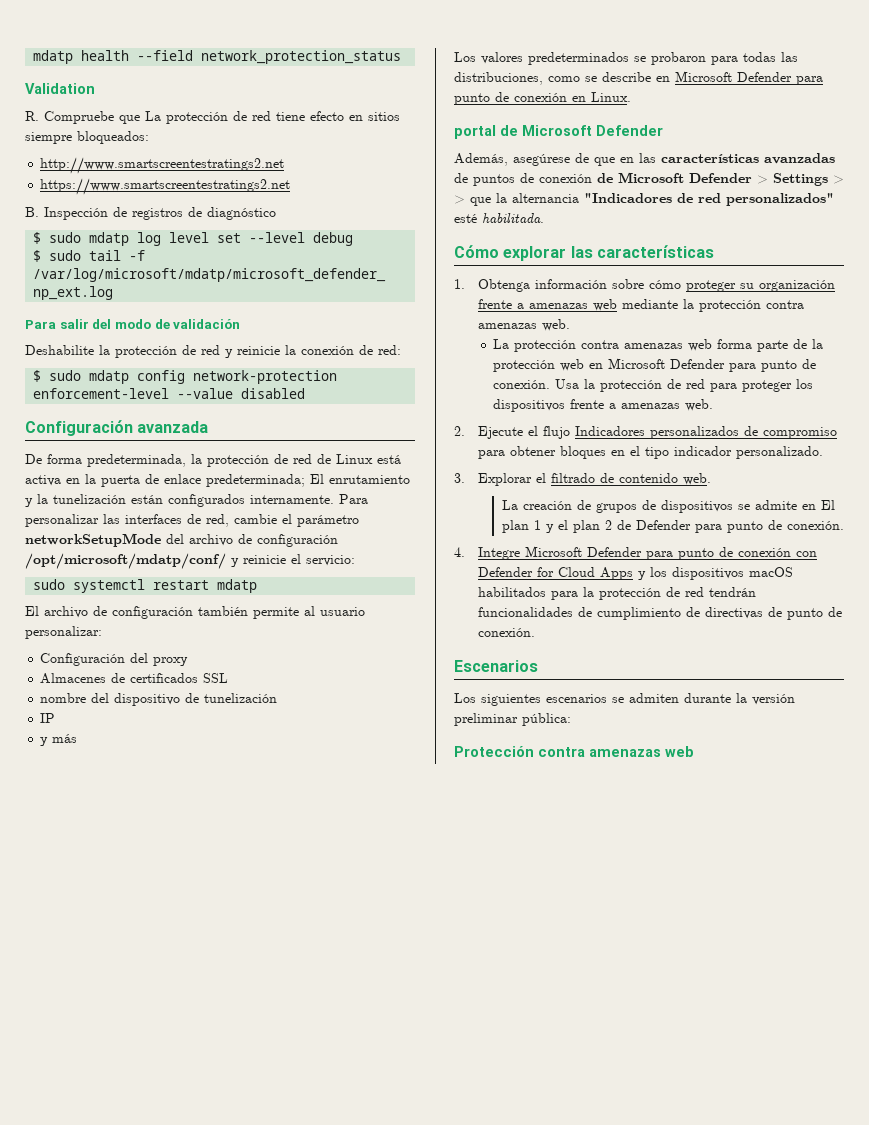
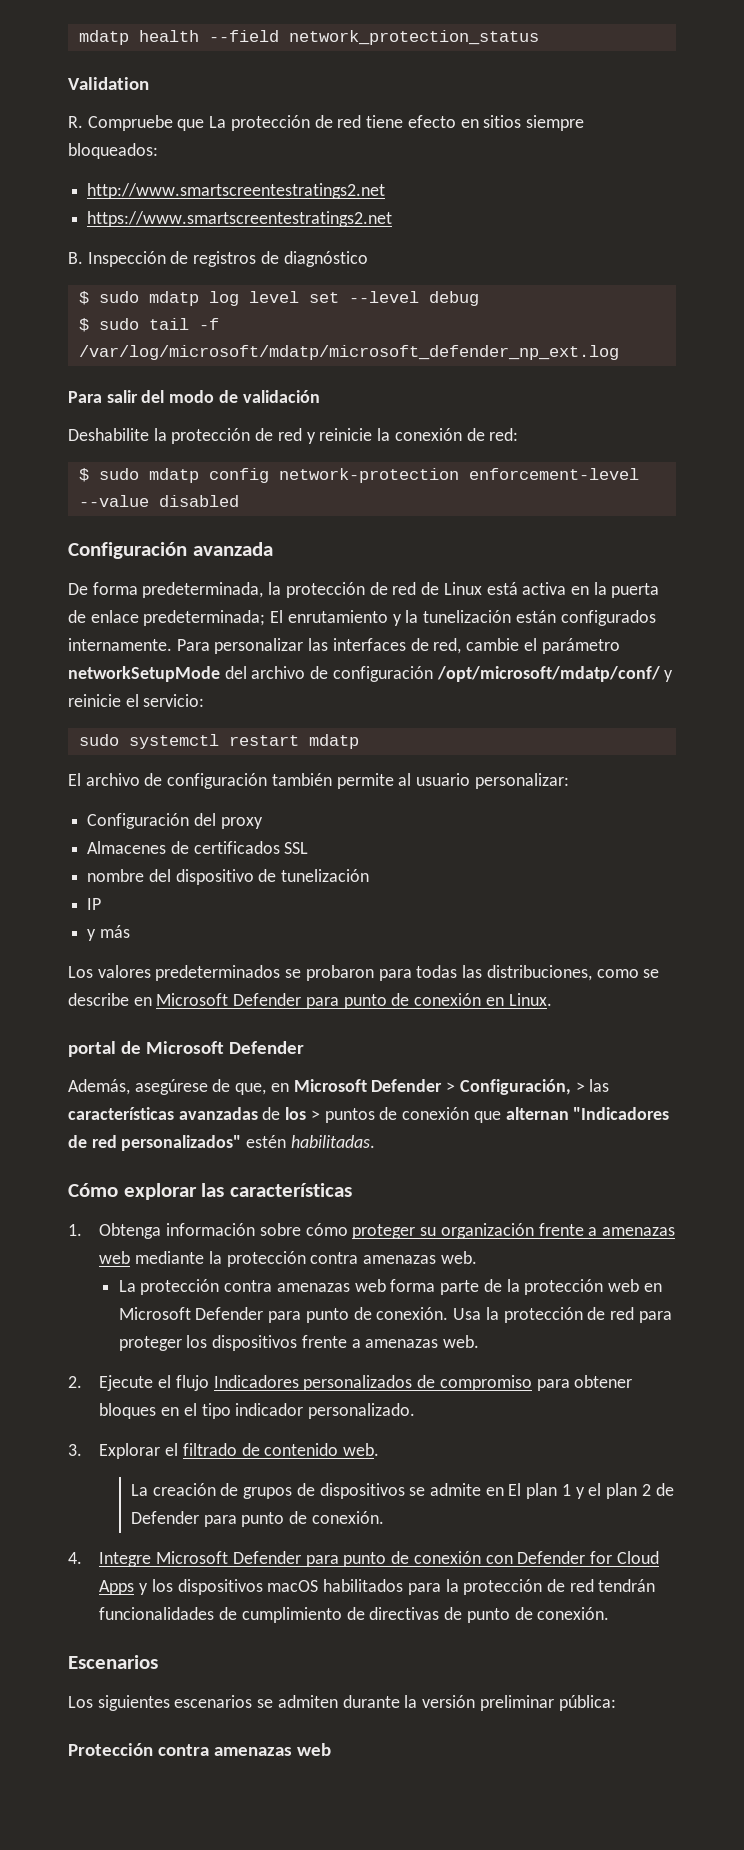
- Además, asegúrese de que en las características avanzadas de puntos de conexión de Microsoft Defender > Settings > > que la alternancia "Indicadores de red personalizados" esté habilitada.
+ Además, asegúrese de que, en Microsoft Defender > Configuración, > las características avanzadas de los > puntos de conexión que alternan "Indicadores de red personalizados" estén habilitadas.

